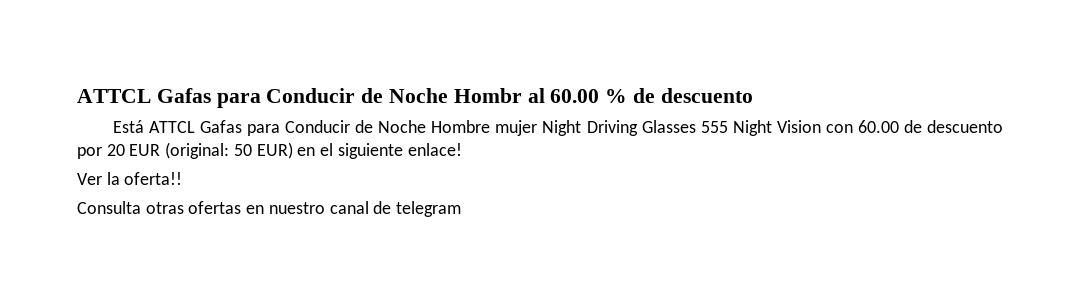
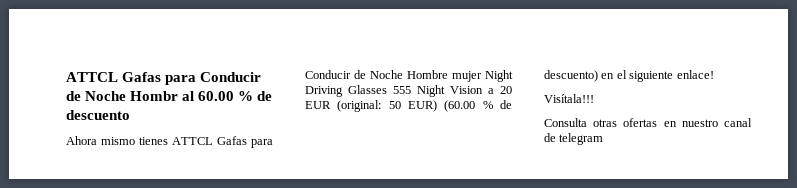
- Está ATTCL Gafas para Conducir de Noche Hombre mujer Night Driving Glasses 555 Night Vision con 60.00 de descuento por 20 EUR (original: 50 EUR) en el siguiente enlace!
+ Ahora mismo tienes ATTCL Gafas para Conducir de Noche Hombre mujer Night Driving Glasses 555 Night Vision a 20 EUR (original: 50 EUR) (60.00 % de descuento) en el siguiente enlace!
- Ver la oferta!!
+ Visítala!!!

